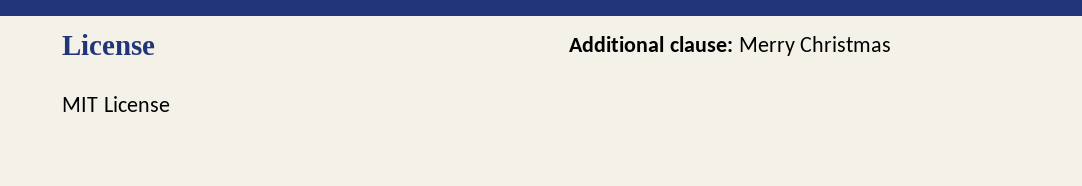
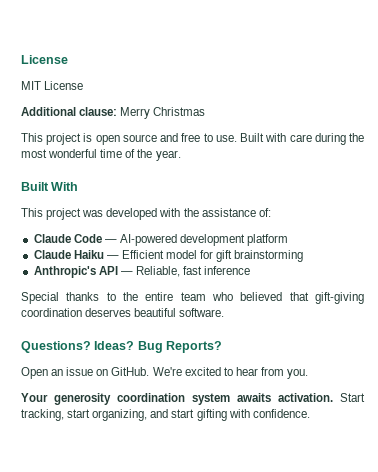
+ This project is open source and free to use. Built with care during the most wonderful time of the year.
+ Built With
+ This project was developed with the assistance of:
+ Claude Code — AI-powered development platform
+ Claude Haiku — Efficient model for gift brainstorming
+ Anthropic's API — Reliable, fast inference
+ Special thanks to the entire team who believed that gift-giving coordination deserves beautiful software.
+ Questions? Ideas? Bug Reports?
+ Open an issue on GitHub. We're excited to hear from you.
+ Your generosity coordination system awaits activation. Start tracking, start organizing, and start gifting with confidence.

